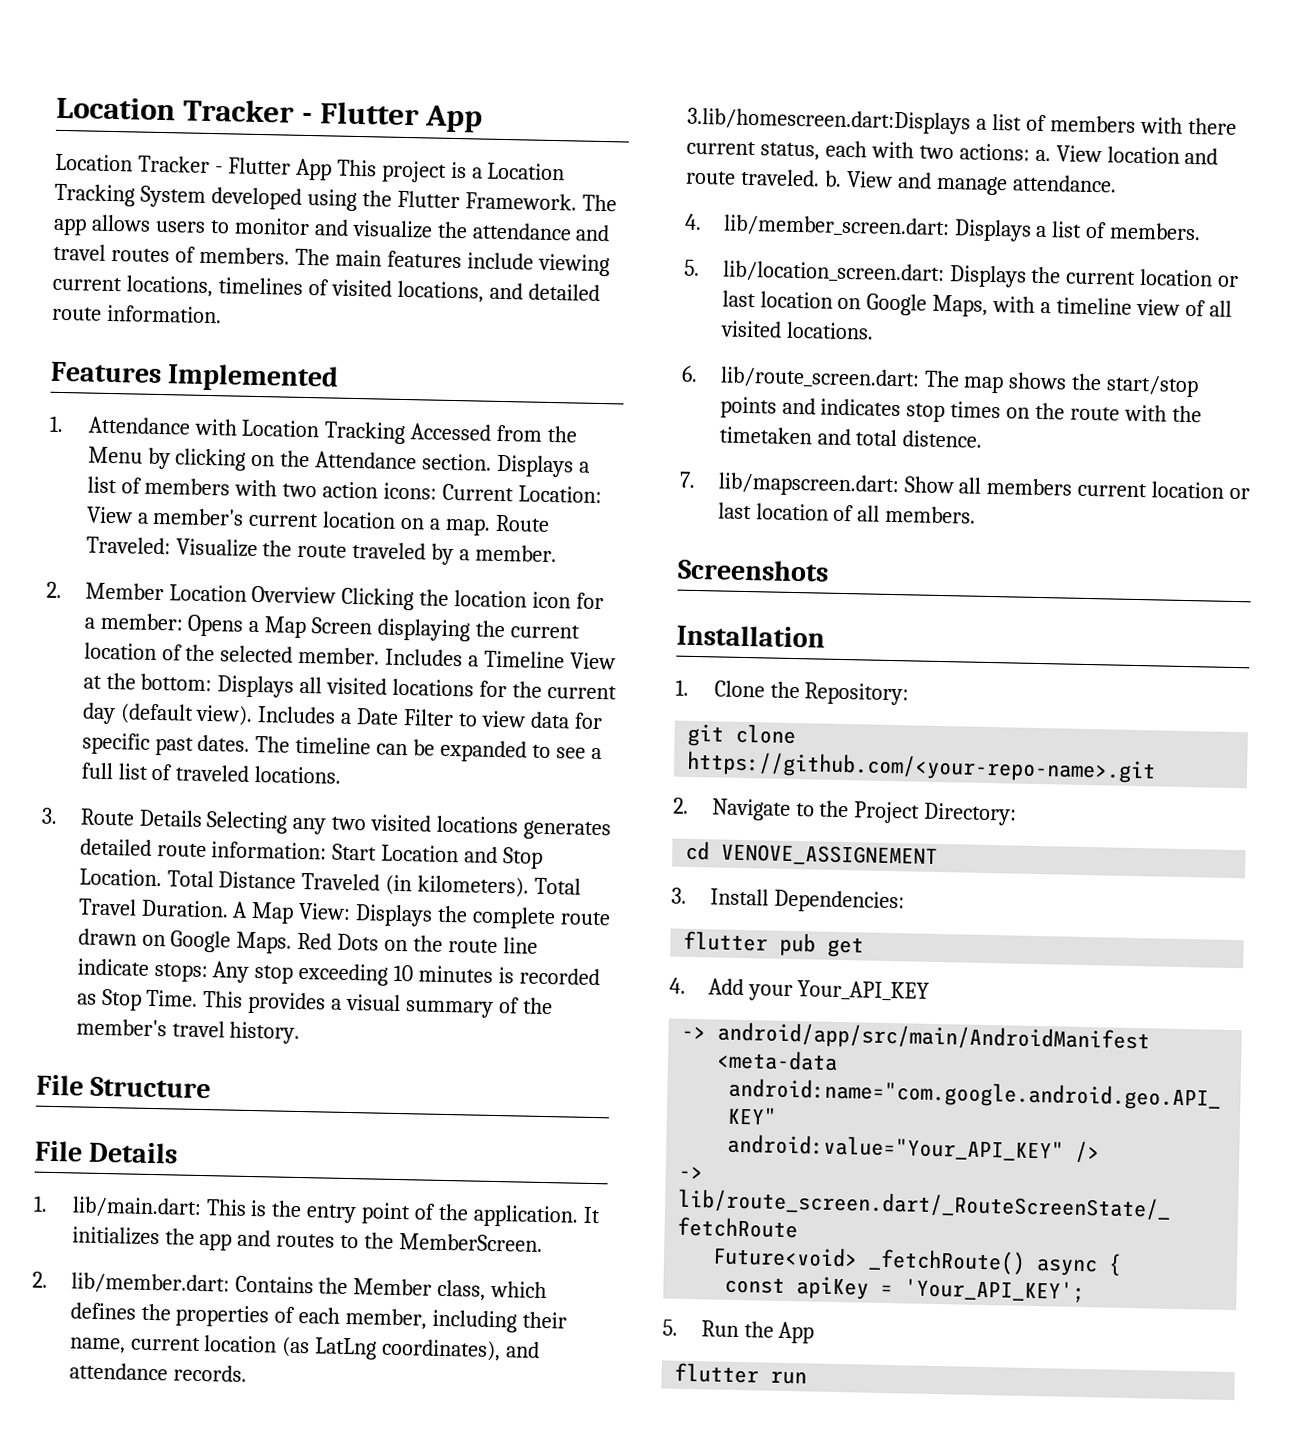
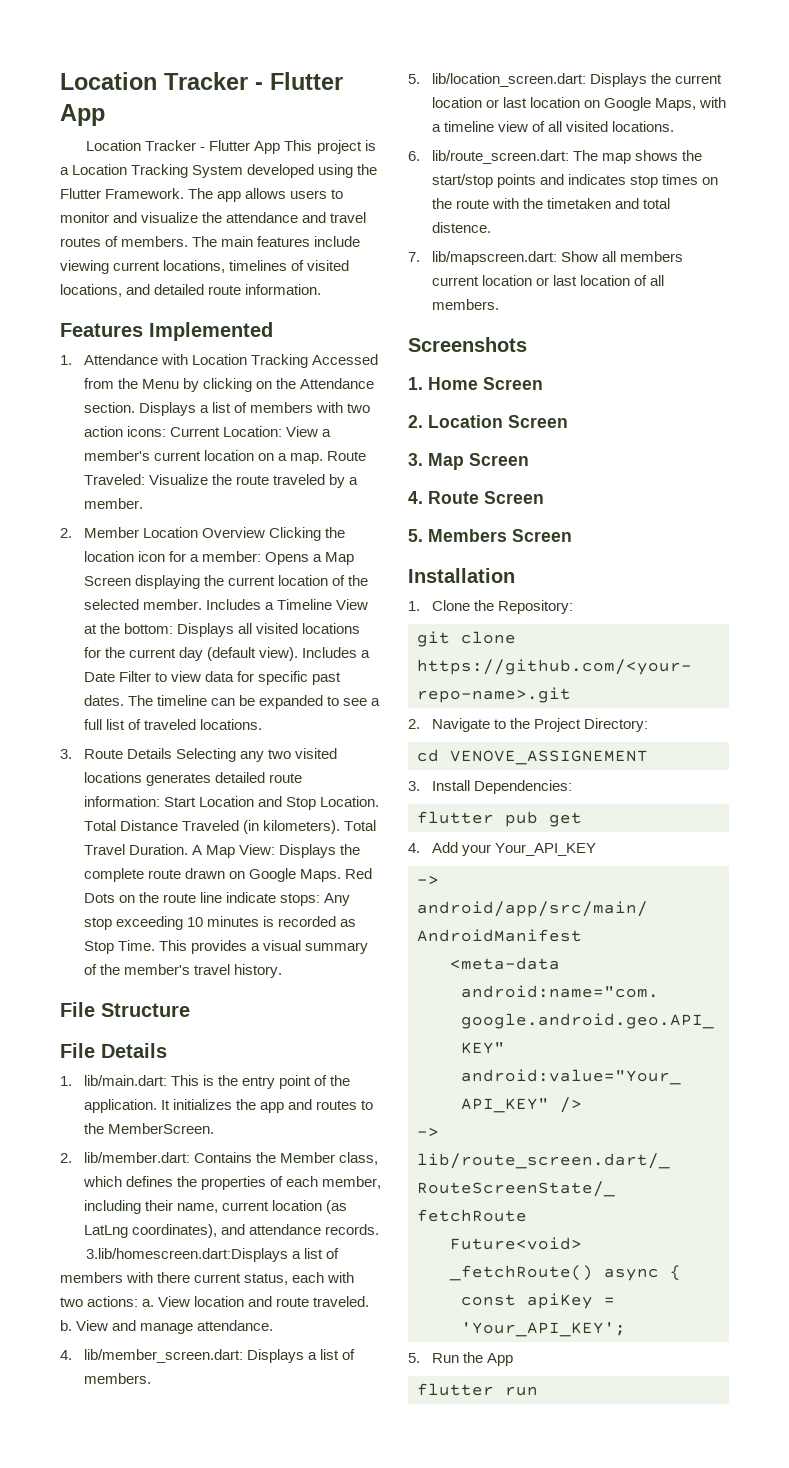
+ 1. Home Screen
+ 2. Location Screen
+ 3. Map Screen
+ 4. Route Screen
+ 5. Members Screen

